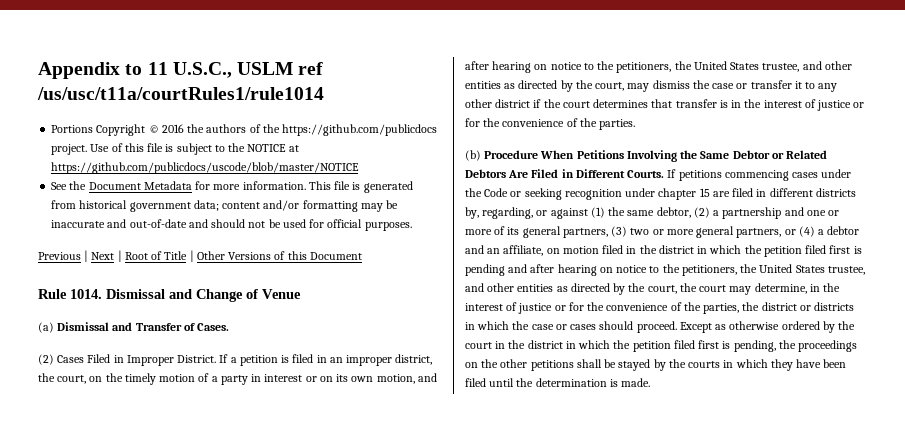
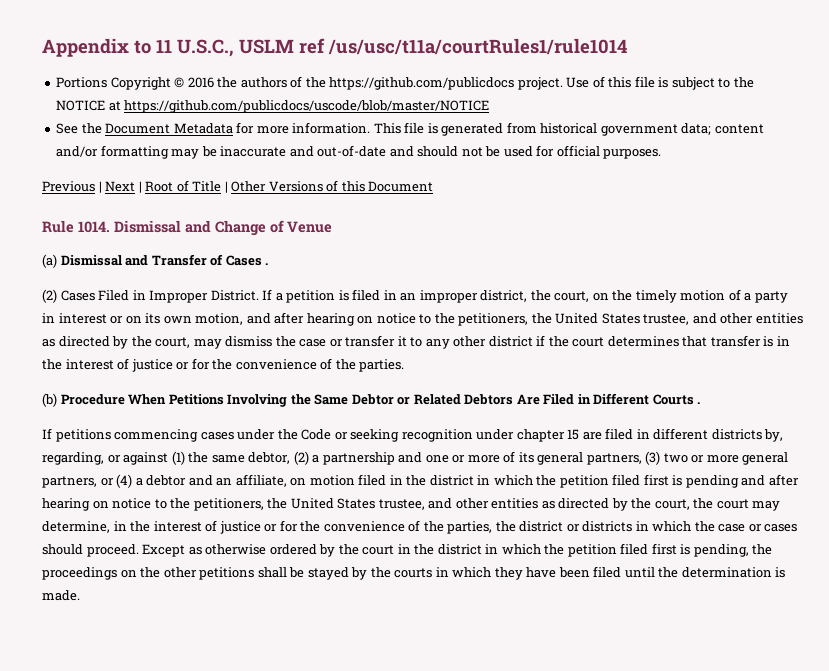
- (a) Dismissal and Transfer of Cases.
+ (a) Dismissal and Transfer of Cases .
- (b) Procedure When Petitions Involving the Same Debtor or Related Debtors Are Filed in Different Courts. If petitions commencing cases under the Code or seeking recognition under chapter 15 are filed in different districts by, regarding, or against (1) the same debtor, (2) a partnership and one or more of its general partners, (3) two or more general partners, or (4) a debtor and an affiliate, on motion filed in the district in which the petition filed first is pending and after hearing on notice to the petitioners, the United States trustee, and other entities as directed by the court, the court may determine, in the interest of justice or for the convenience of the parties, the district or districts in which the case or cases should proceed.
+ (b) Procedure When Petitions Involving the Same Debtor or Related Debtors Are Filed in Different Courts .
+ If petitions commencing cases under the Code or seeking recognition under chapter 15 are filed in different districts by, regarding, or against (1) the same debtor, (2) a partnership and one or more of its general partners, (3) two or more general partners, or (4) a debtor and an affiliate, on motion filed in the district in which the petition filed first is pending and after hearing on notice to the petitioners, the United States trustee, and other entities as directed by the court, the court may determine, in the interest of justice or for the convenience of the parties, the district or districts in which the case or cases should proceed.

